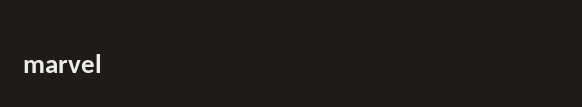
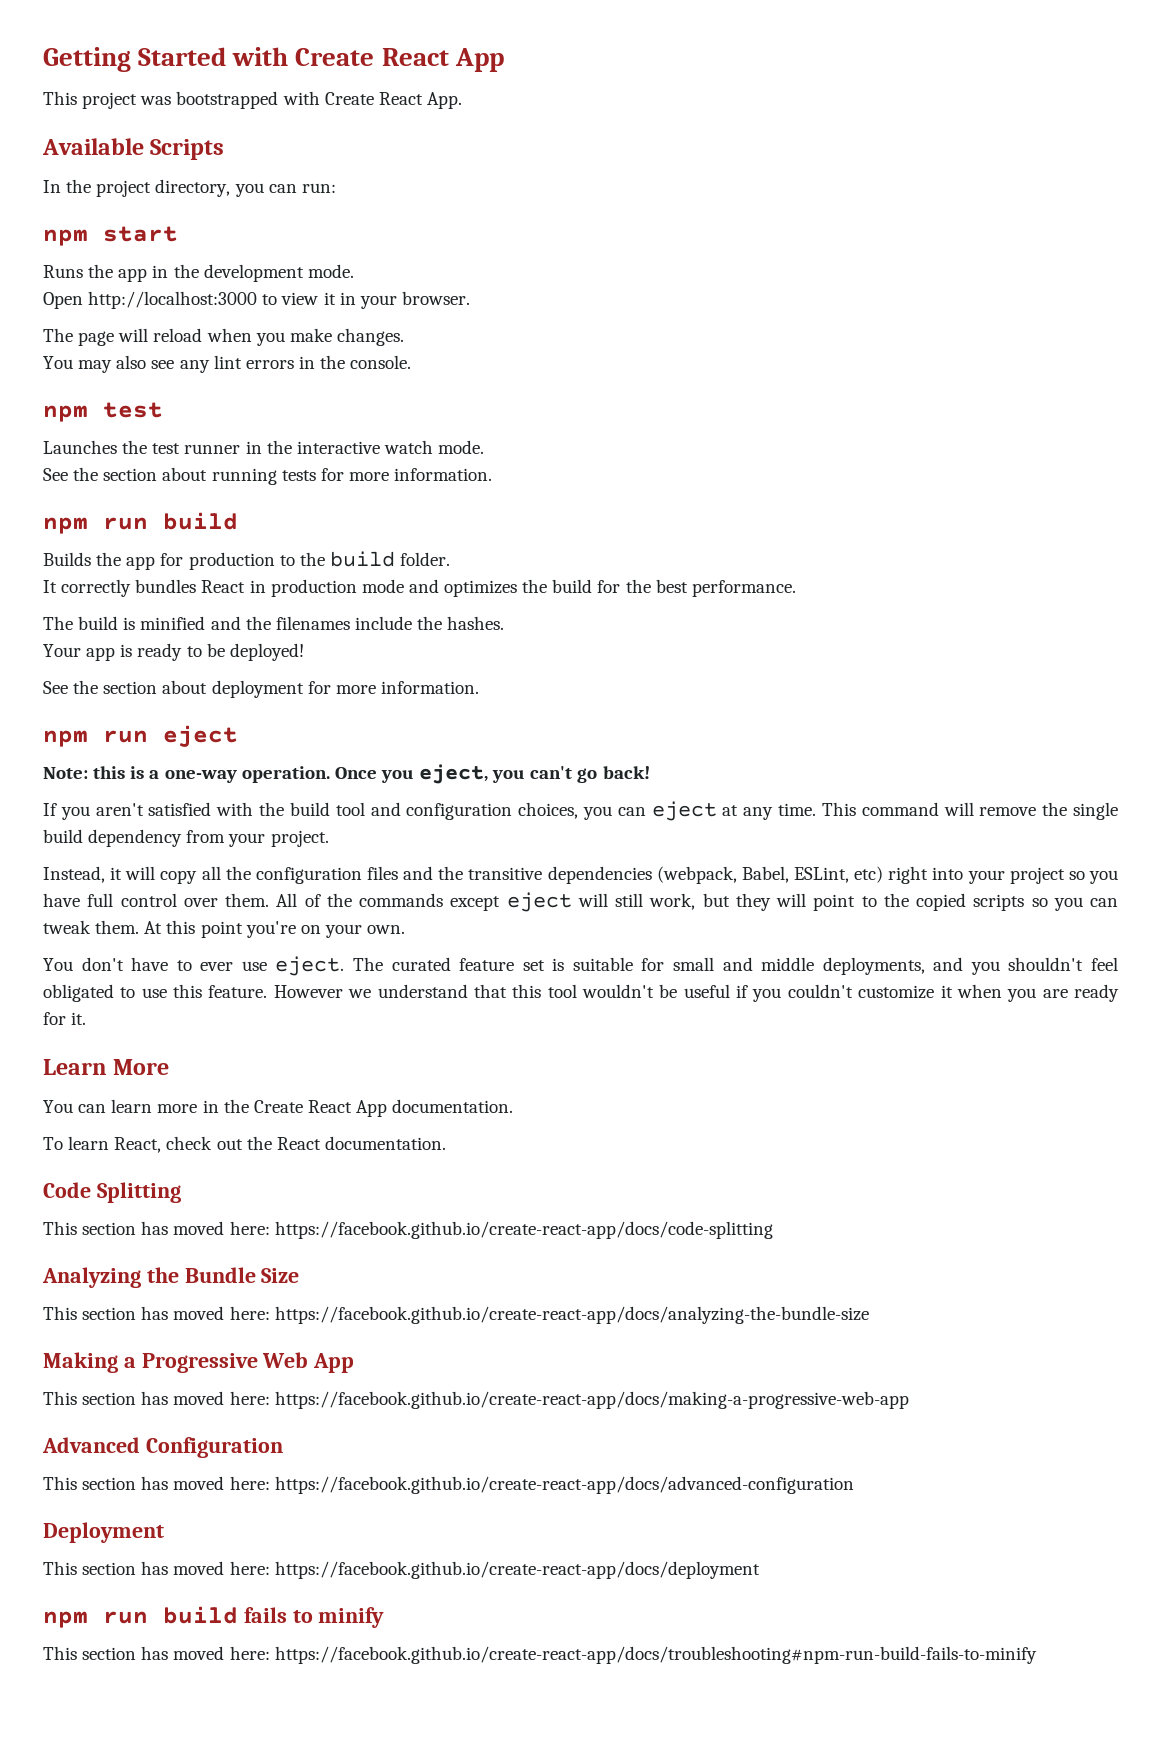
- marvel
+ Getting Started with Create React App
+ This project was bootstrapped with Create React App.
+ Available Scripts
+ In the project directory, you can run:
+ npm start
+ Runs the app in the development mode.
+ Open http://localhost:3000 to view it in your browser.
+ The page will reload when you make changes.
+ You may also see any lint errors in the console.
+ npm test
+ Launches the test runner in the interactive watch mode.
+ See the section about running tests for more information.
+ npm run build
+ Builds the app for production to the build folder.
+ It correctly bundles React in production mode and optimizes the build for the best performance.
+ The build is minified and the filenames include the hashes.
+ Your app is ready to be deployed!
+ See the section about deployment for more information.
+ npm run eject
+ Note: this is a one-way operation. Once you eject, you can't go back!
+ If you aren't satisfied with the build tool and configuration choices, you can eject at any time. This command will remove the single build dependency from your project.
+ Instead, it will copy all the configuration files and the transitive dependencies (webpack, Babel, ESLint, etc) right into your project so you have full control over them. All of the commands except eject will still work, but they will point to the copied scripts so you can tweak them. At this point you're on your own.
+ You don't have to ever use eject. The curated feature set is suitable for small and middle deployments, and you shouldn't feel obligated to use this feature. However we understand that this tool wouldn't be useful if you couldn't customize it when you are ready for it.
+ Learn More
+ You can learn more in the Create React App documentation.
+ To learn React, check out the React documentation.
+ Code Splitting
+ This section has moved here: https://facebook.github.io/create-react-app/docs/code-splitting
+ Analyzing the Bundle Size
+ This section has moved here: https://facebook.github.io/create-react-app/docs/analyzing-the-bundle-size
+ Making a Progressive Web App
+ This section has moved here: https://facebook.github.io/create-react-app/docs/making-a-progressive-web-app
+ Advanced Configuration
+ This section has moved here: https://facebook.github.io/create-react-app/docs/advanced-configuration
+ Deployment
+ This section has moved here: https://facebook.github.io/create-react-app/docs/deployment
+ npm run build fails to minify
+ This section has moved here: https://facebook.github.io/create-react-app/docs/troubleshooting#npm-run-build-fails-to-minify

